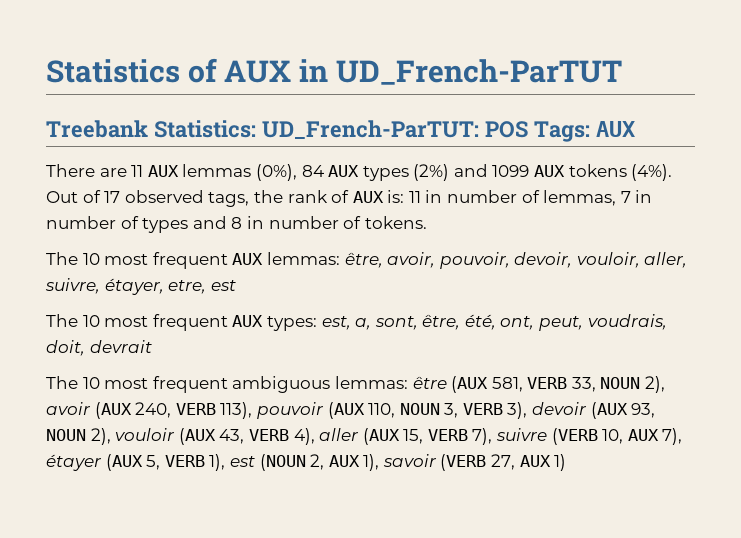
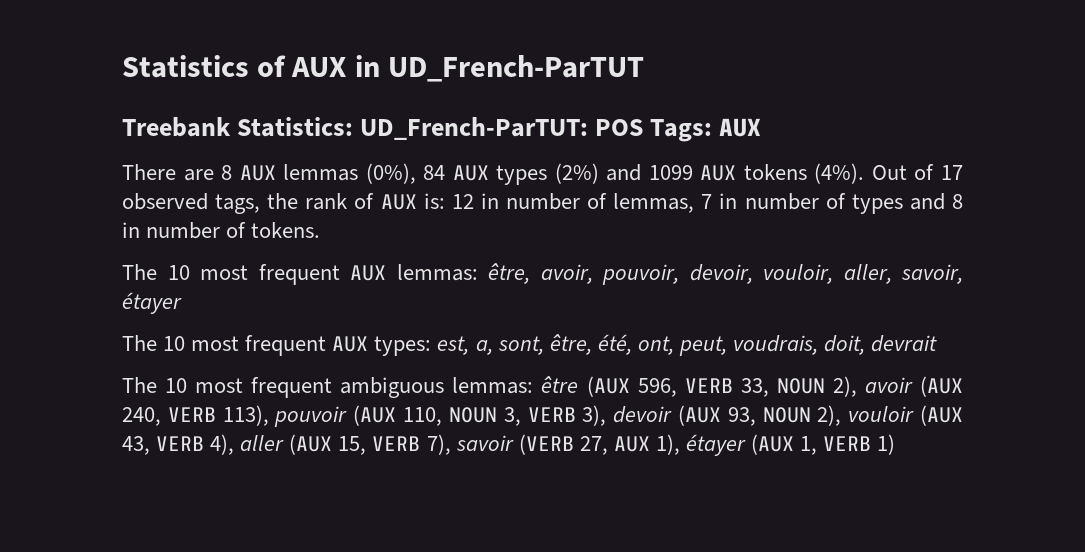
- There are 11 AUX lemmas (0%), 84 AUX types (2%) and 1099 AUX tokens (4%).
+ There are 8 AUX lemmas (0%), 84 AUX types (2%) and 1099 AUX tokens (4%).
- Out of 17 observed tags, the rank of AUX is: 11 in number of lemmas, 7 in number of types and 8 in number of tokens.
+ Out of 17 observed tags, the rank of AUX is: 12 in number of lemmas, 7 in number of types and 8 in number of tokens.
- The 10 most frequent AUX lemmas: être, avoir, pouvoir, devoir, vouloir, aller, suivre, étayer, etre, est
+ The 10 most frequent AUX lemmas: être, avoir, pouvoir, devoir, vouloir, aller, savoir, étayer
- The 10 most frequent ambiguous lemmas: être (AUX 581, VERB 33, NOUN 2), avoir (AUX 240, VERB 113), pouvoir (AUX 110, NOUN 3, VERB 3), devoir (AUX 93, NOUN 2), vouloir (AUX 43, VERB 4), aller (AUX 15, VERB 7), suivre (VERB 10, AUX 7), étayer (AUX 5, VERB 1), est (NOUN 2, AUX 1), savoir (VERB 27, AUX 1)
+ The 10 most frequent ambiguous lemmas: être (AUX 596, VERB 33, NOUN 2), avoir (AUX 240, VERB 113), pouvoir (AUX 110, NOUN 3, VERB 3), devoir (AUX 93, NOUN 2), vouloir (AUX 43, VERB 4), aller (AUX 15, VERB 7), savoir (VERB 27, AUX 1), étayer (AUX 1, VERB 1)

